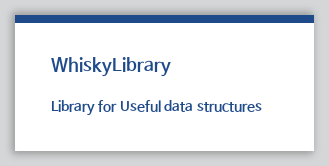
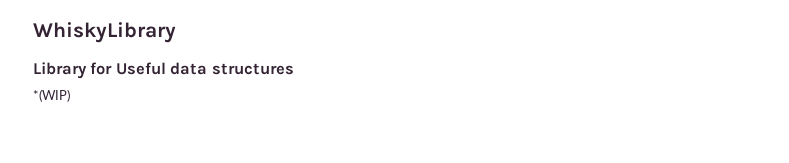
+ *(WIP)

